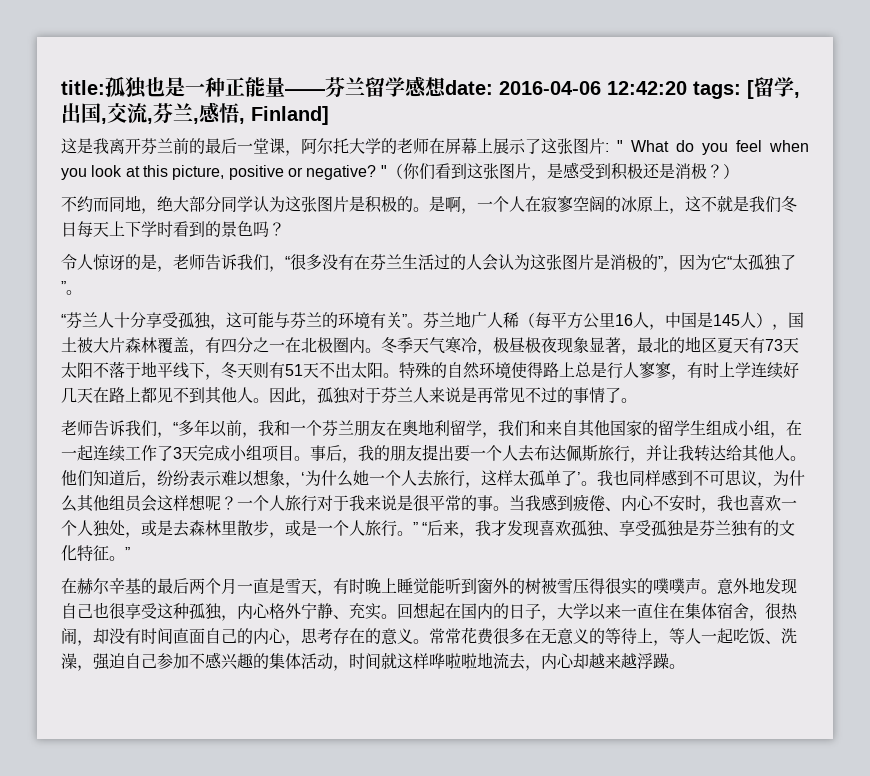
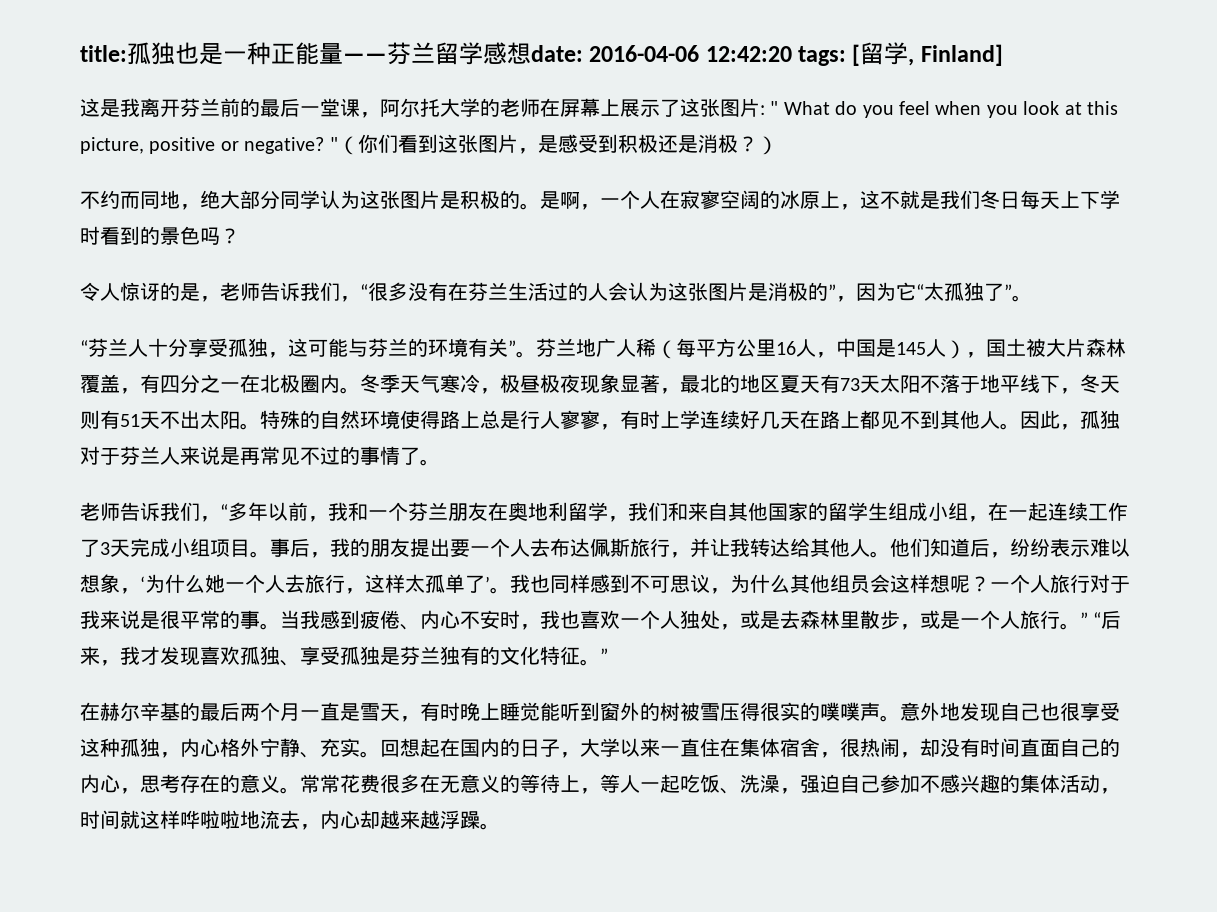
- title:孤独也是一种正能量——芬兰留学感想date: 2016-04-06 12:42:20 tags: [留学,出国,交流,芬兰,感悟, Finland]
+ title:孤独也是一种正能量——芬兰留学感想date: 2016-04-06 12:42:20 tags: [留学, Finland]

